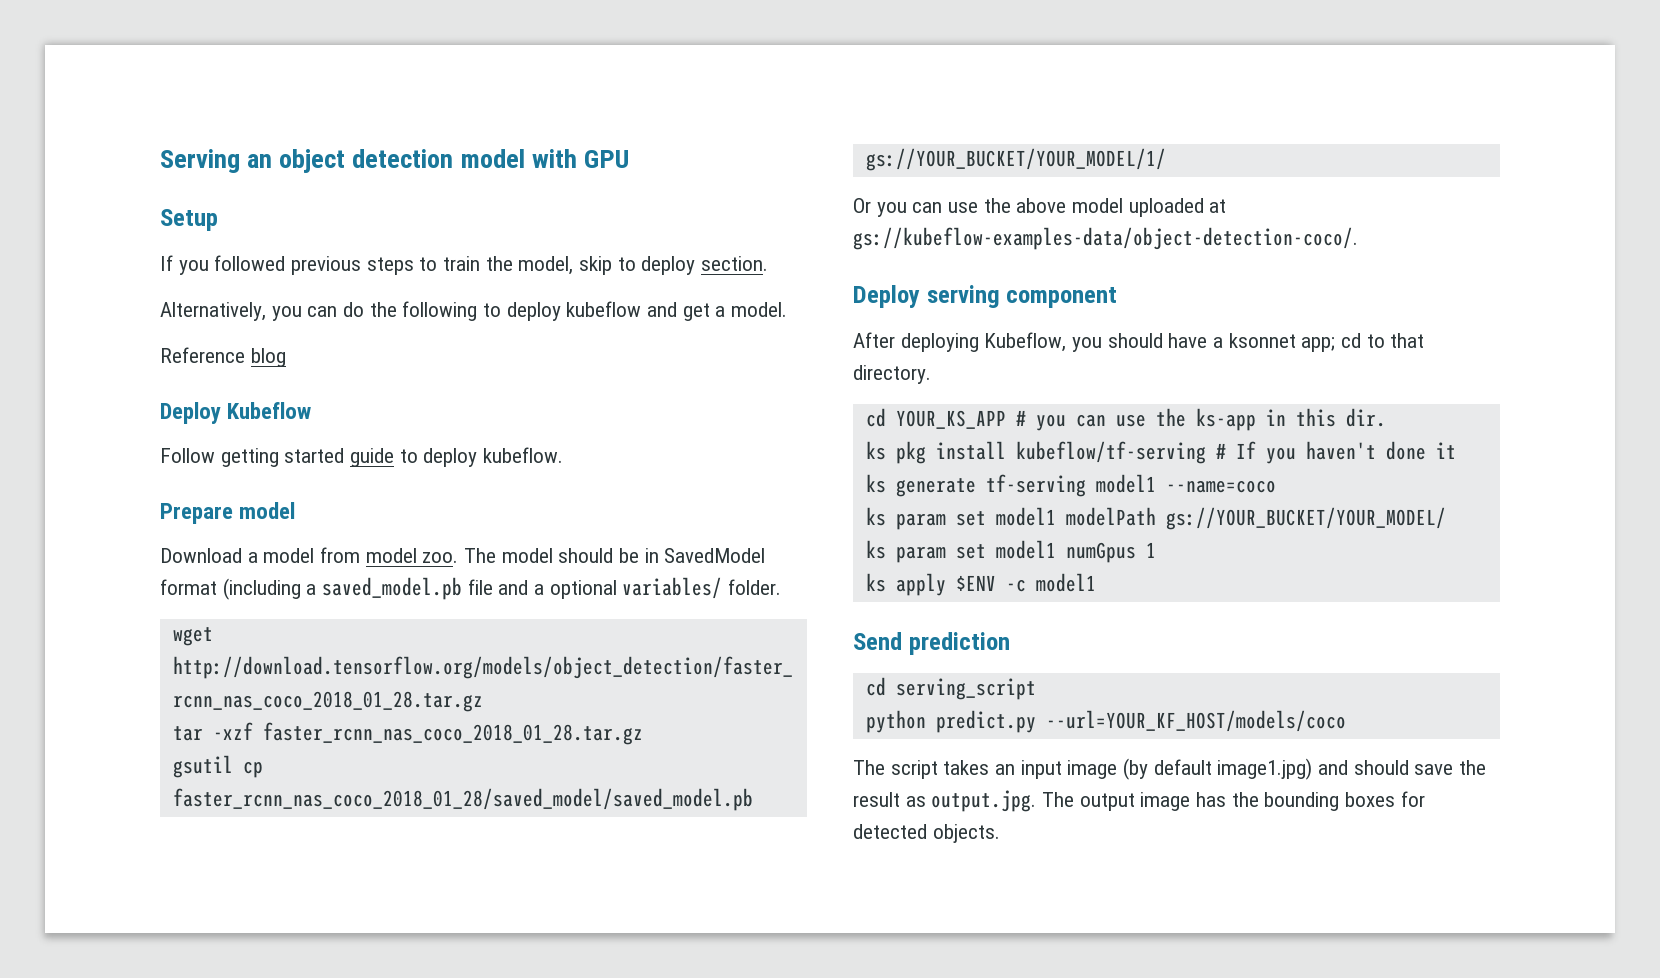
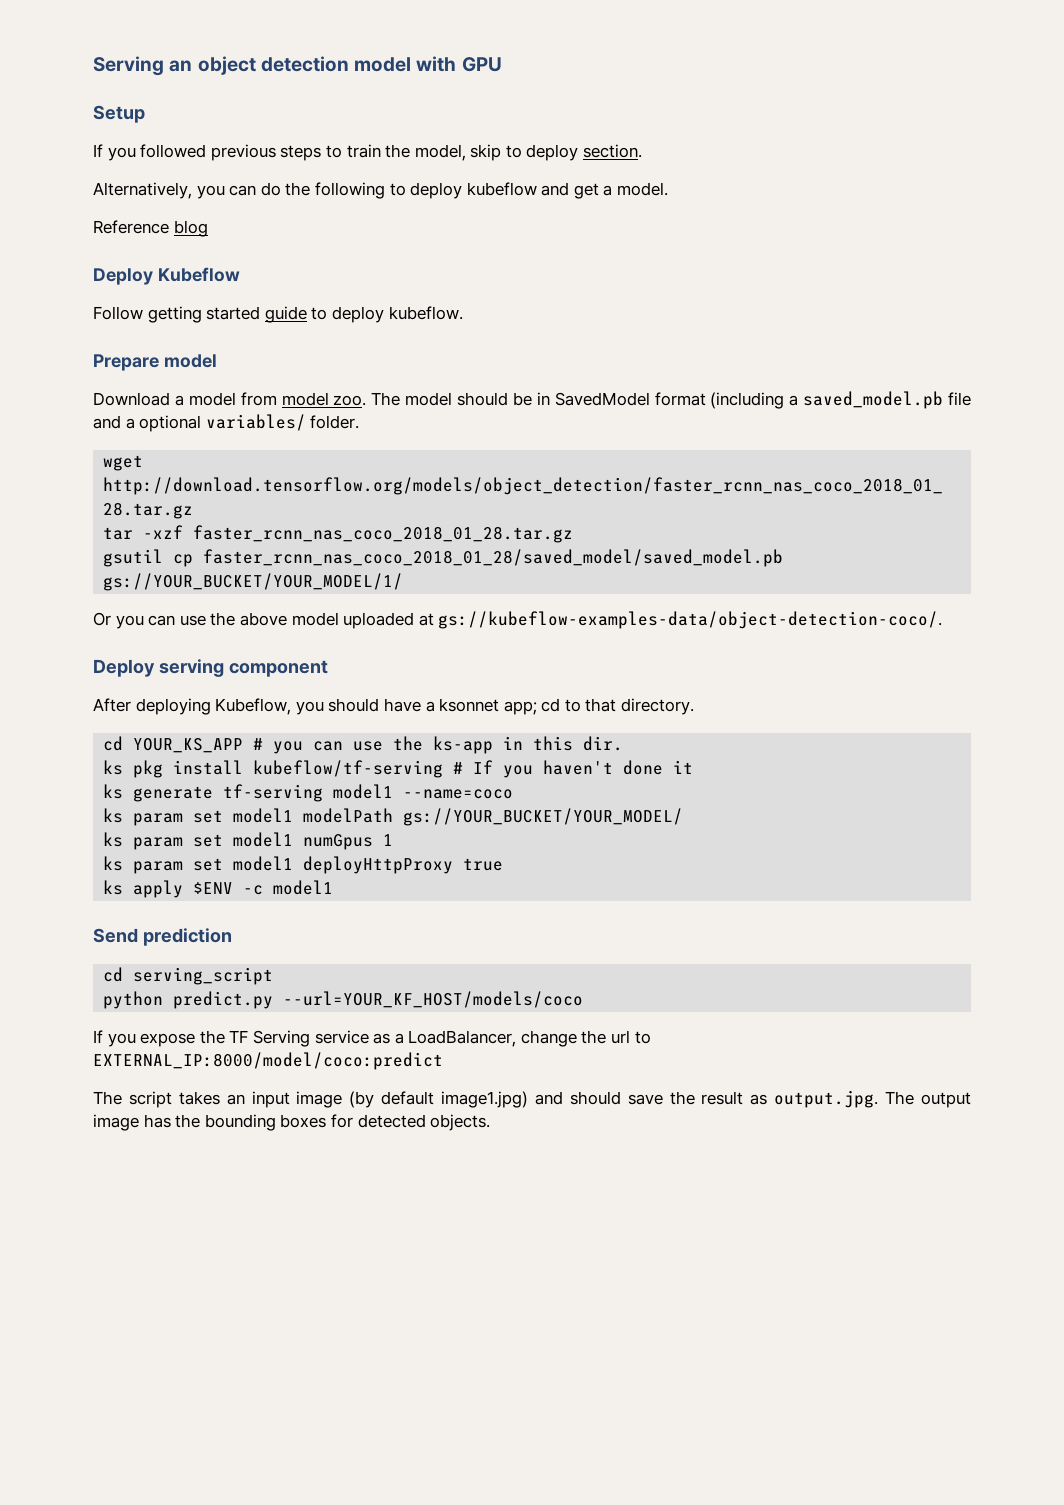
+ ks param set model1 deployHttpProxy true
+ If you expose the TF Serving service as a LoadBalancer, change the url to EXTERNAL_IP:8000/model/coco:predict

